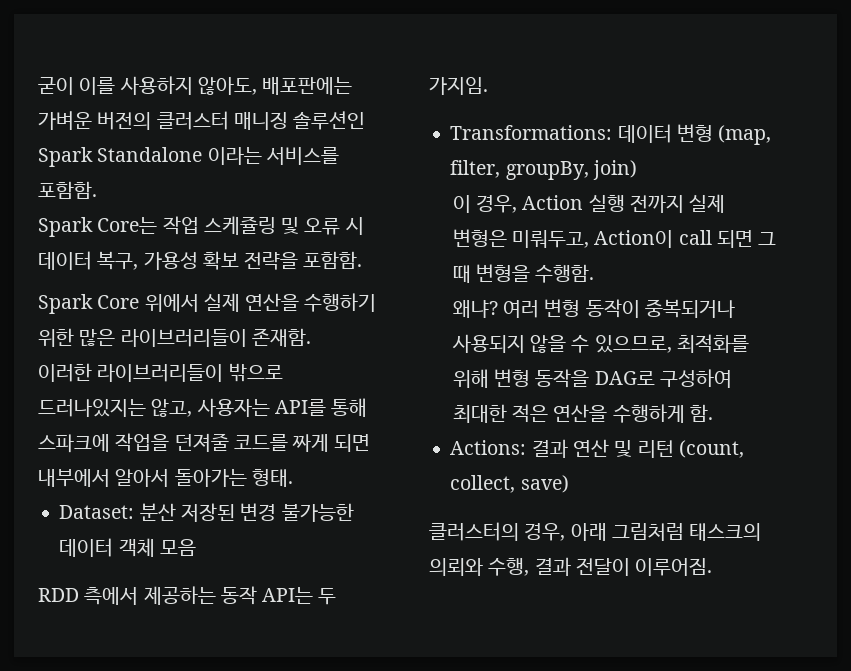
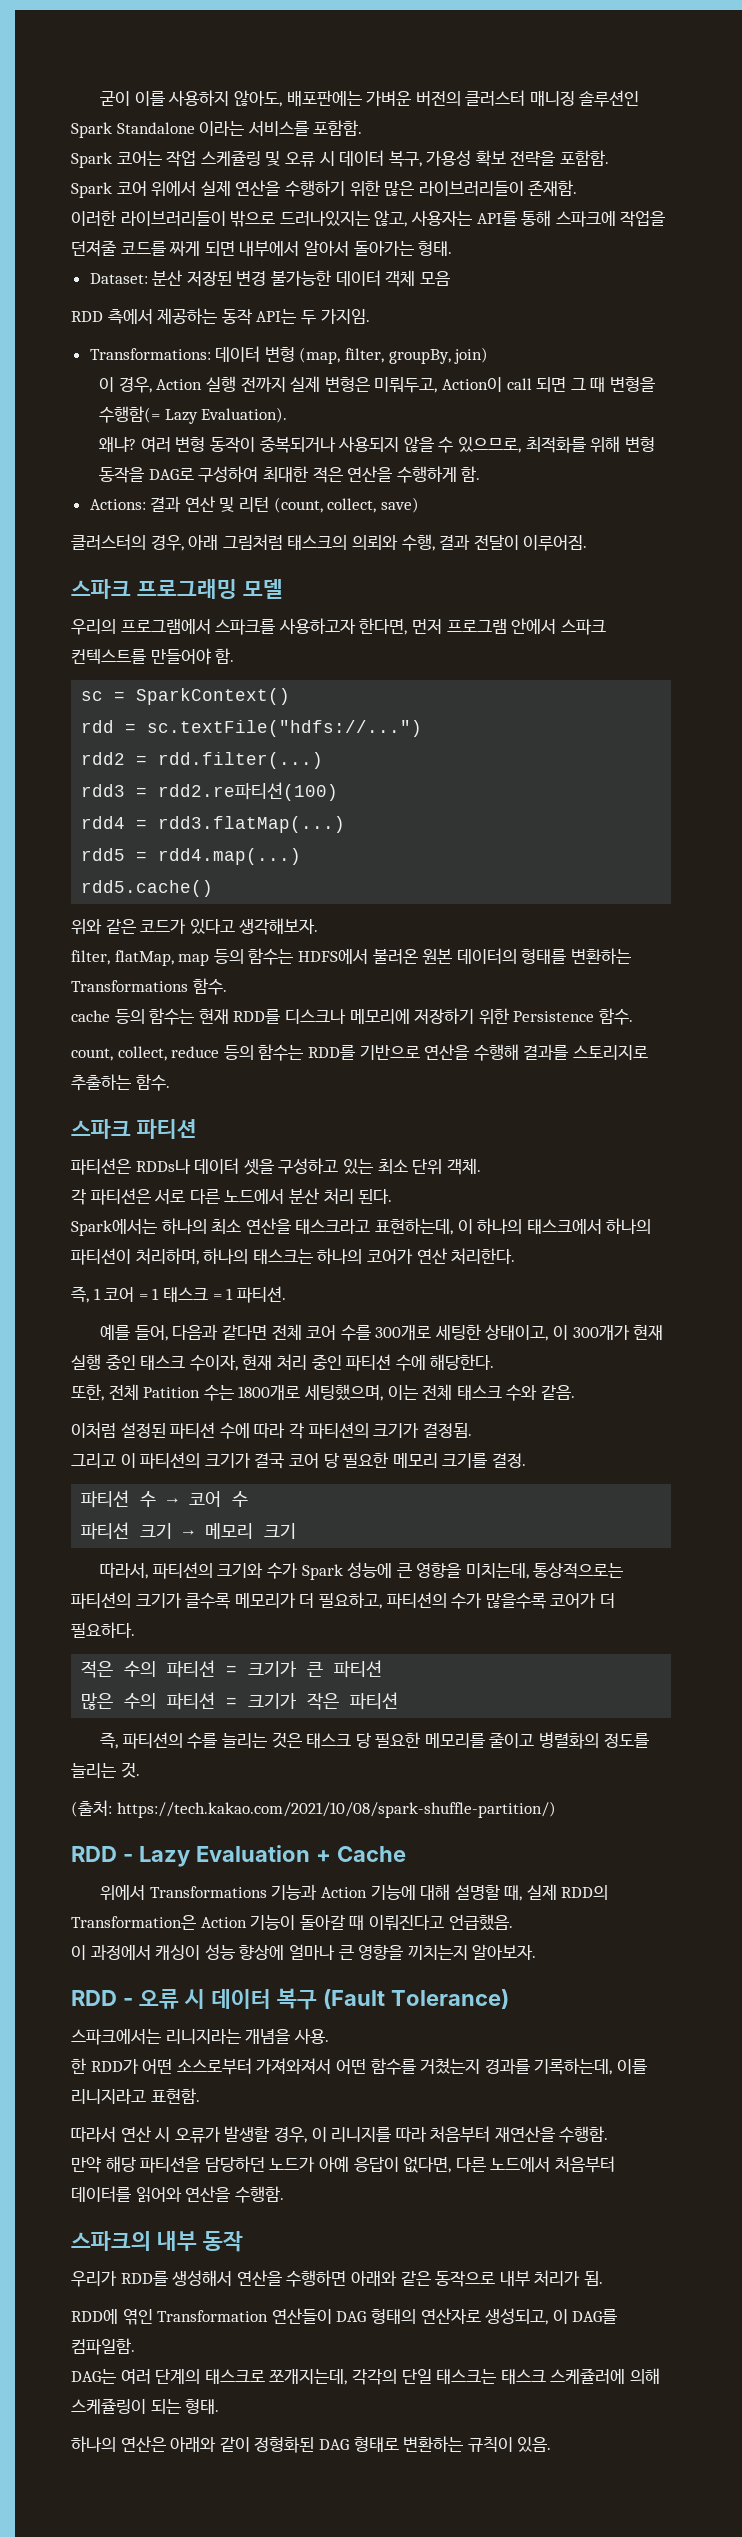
- Spark Core는 작업 스케쥴링 및 오류 시 데이터 복구, 가용성 확보 전략을 포함함.
+ Spark 코어는 작업 스케쥴링 및 오류 시 데이터 복구, 가용성 확보 전략을 포함함.
- Spark Core 위에서 실제 연산을 수행하기 위한 많은 라이브러리들이 존재함.
+ Spark 코어 위에서 실제 연산을 수행하기 위한 많은 라이브러리들이 존재함.
- 이 경우, Action 실행 전까지 실제 변형은 미뤄두고, Action이 call 되면 그 때 변형을 수행함.
+ 이 경우, Action 실행 전까지 실제 변형은 미뤄두고, Action이 call 되면 그 때 변형을 수행함(= Lazy Evaluation).
+ 스파크 프로그래밍 모델
+ 우리의 프로그램에서 스파크를 사용하고자 한다면, 먼저 프로그램 안에서 스파크 컨텍스트를 만들어야 함.
+ sc = SparkContext()
+ rdd = sc.textFile("hdfs://...")
+ rdd2 = rdd.filter(...)
+ rdd3 = rdd2.re파티션(100)
+ rdd4 = rdd3.flatMap(...)
+ rdd5 = rdd4.map(...)
+ rdd5.cache()
+ 위와 같은 코드가 있다고 생각해보자.
+ filter, flatMap, map 등의 함수는 HDFS에서 불러온 원본 데이터의 형태를 변환하는 Transformations 함수.
+ cache 등의 함수는 현재 RDD를 디스크나 메모리에 저장하기 위한 Persistence 함수.
+ count, collect, reduce 등의 함수는 RDD를 기반으로 연산을 수행해 결과를 스토리지로 추출하는 함수.
+ 스파크 파티션
+ 파티션은 RDDs나 데이터 셋을 구성하고 있는 최소 단위 객체.
+ 각 파티션은 서로 다른 노드에서 분산 처리 된다.
+ Spark에서는 하나의 최소 연산을 태스크라고 표현하는데, 이 하나의 태스크에서 하나의 파티션이 처리하며, 하나의 태스크는 하나의 코어가 연산 처리한다.
+ 즉, 1 코어 = 1 태스크 = 1 파티션.
+ 예를 들어, 다음과 같다면 전체 코어 수를 300개로 세팅한 상태이고, 이 300개가 현재 실행 중인 태스크 수이자, 현재 처리 중인 파티션 수에 해당한다.
+ 또한, 전체 Patition 수는 1800개로 세팅했으며, 이는 전체 태스크 수와 같음.
+ 이처럼 설정된 파티션 수에 따라 각 파티션의 크기가 결정됨.
+ 그리고 이 파티션의 크기가 결국 코어 당 필요한 메모리 크기를 결정.
+ 파티션 수 → 코어 수
+ 파티션 크기 → 메모리 크기
+ 따라서, 파티션의 크기와 수가 Spark 성능에 큰 영향을 미치는데, 통상적으로는 파티션의 크기가 클수록 메모리가 더 필요하고, 파티션의 수가 많을수록 코어가 더 필요하다.
+ 적은 수의 파티션 = 크기가 큰 파티션
+ 많은 수의 파티션 = 크기가 작은 파티션
+ 즉, 파티션의 수를 늘리는 것은 태스크 당 필요한 메모리를 줄이고 병렬화의 정도를 늘리는 것.
+ (출처: https://tech.kakao.com/2021/10/08/spark-shuffle-partition/)
+ RDD - Lazy Evaluation + Cache
+ 위에서 Transformations 기능과 Action 기능에 대해 설명할 때, 실제 RDD의 Transformation은 Action 기능이 돌아갈 때 이뤄진다고 언급했음.
+ 이 과정에서 캐싱이 성능 향상에 얼마나 큰 영향을 끼치는지 알아보자.
+ RDD - 오류 시 데이터 복구 (Fault Tolerance)
+ 스파크에서는 리니지라는 개념을 사용.
+ 한 RDD가 어떤 소스로부터 가져와져서 어떤 함수를 거쳤는지 경과를 기록하는데, 이를 리니지라고 표현함.
+ 따라서 연산 시 오류가 발생할 경우, 이 리니지를 따라 처음부터 재연산을 수행함.
+ 만약 해당 파티션을 담당하던 노드가 아예 응답이 없다면, 다른 노드에서 처음부터 데이터를 읽어와 연산을 수행함.
+ 스파크의 내부 동작
+ 우리가 RDD를 생성해서 연산을 수행하면 아래와 같은 동작으로 내부 처리가 됨.
+ RDD에 엮인 Transformation 연산들이 DAG 형태의 연산자로 생성되고, 이 DAG를 컴파일함.
+ DAG는 여러 단계의 태스크로 쪼개지는데, 각각의 단일 태스크는 태스크 스케쥴러에 의해 스케쥴링이 되는 형태.
+ 하나의 연산은 아래와 같이 정형화된 DAG 형태로 변환하는 규칙이 있음.

